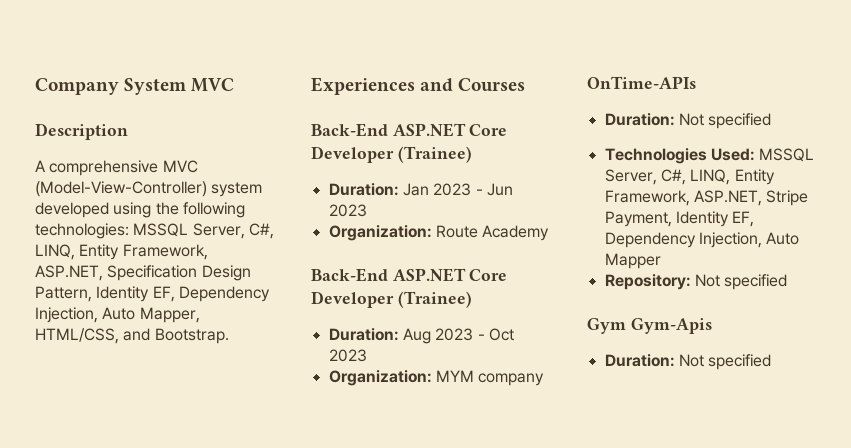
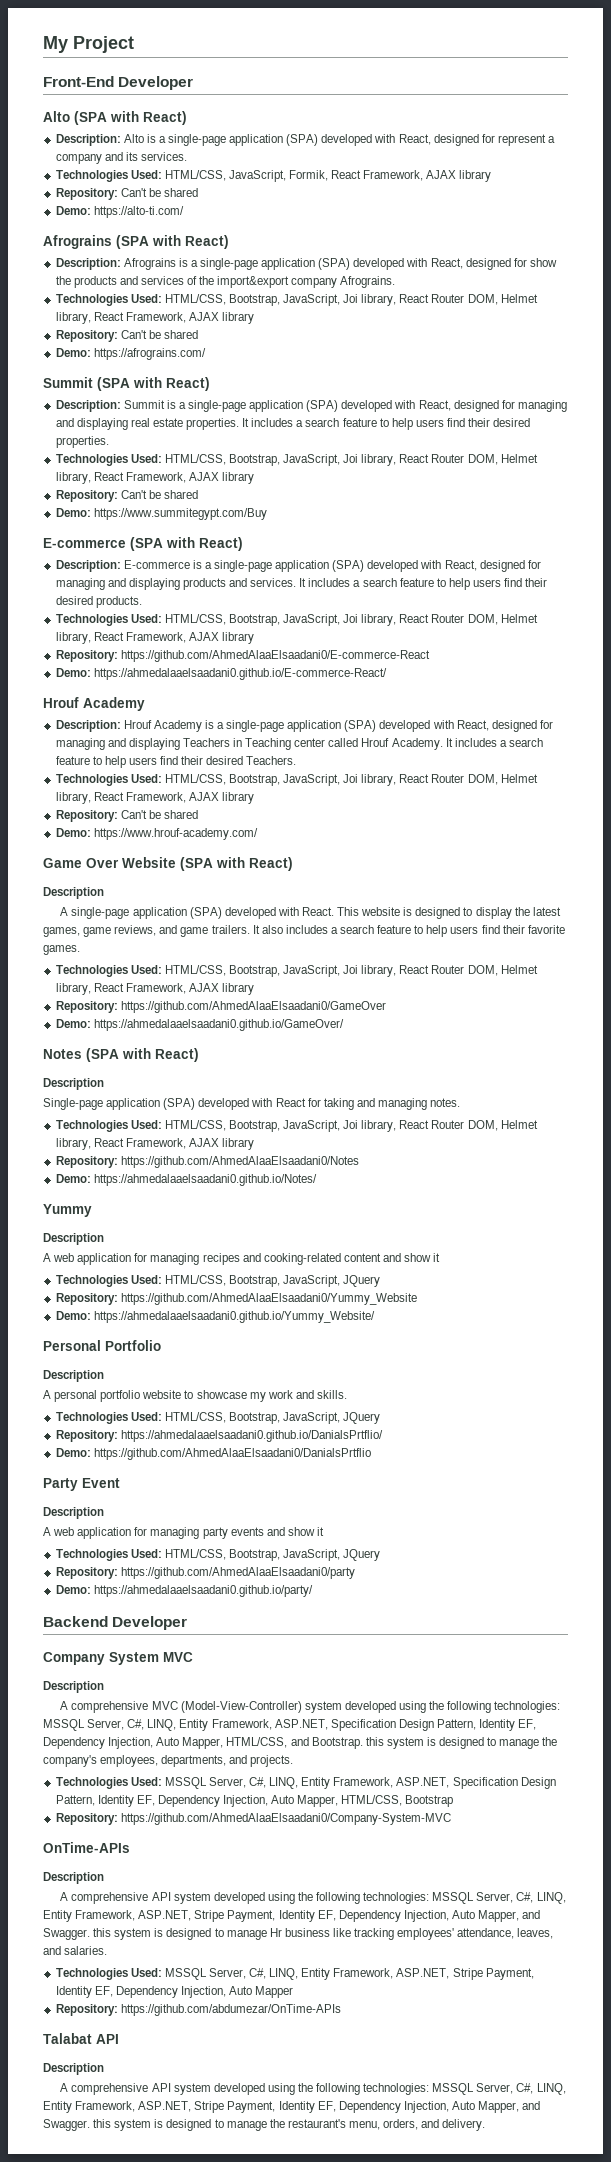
+ My Project
+ Front-End Developer
+ Alto (SPA with React)
+ Description: Alto is a single-page application (SPA) developed with React, designed for represent a company and its services.
+ Technologies Used: HTML/CSS, JavaScript, Formik, React Framework, AJAX library
+ Repository: Can't be shared
+ Demo: https://alto-ti.com/
+ Afrograins (SPA with React)
+ Description: Afrograins is a single-page application (SPA) developed with React, designed for show the products and services of the import&export company Afrograins.
+ Technologies Used: HTML/CSS, Bootstrap, JavaScript, Joi library, React Router DOM, Helmet library, React Framework, AJAX library
+ Repository: Can't be shared
+ Demo: https://afrograins.com/
+ Summit (SPA with React)
+ Description: Summit is a single-page application (SPA) developed with React, designed for managing and displaying real estate properties. It includes a search feature to help users find their desired properties.
+ Technologies Used: HTML/CSS, Bootstrap, JavaScript, Joi library, React Router DOM, Helmet library, React Framework, AJAX library
+ Repository: Can't be shared
+ Demo: https://www.summitegypt.com/Buy
+ E-commerce (SPA with React)
+ Description: E-commerce is a single-page application (SPA) developed with React, designed for managing and displaying products and services. It includes a search feature to help users find their desired products.
+ Technologies Used: HTML/CSS, Bootstrap, JavaScript, Joi library, React Router DOM, Helmet library, React Framework, AJAX library
+ Repository: https://github.com/AhmedAlaaElsaadani0/E-commerce-React
+ Demo: https://ahmedalaaelsaadani0.github.io/E-commerce-React/
+ Hrouf Academy
+ Description: Hrouf Academy is a single-page application (SPA) developed with React, designed for managing and displaying Teachers in Teaching center called Hrouf Academy. It includes a search feature to help users find their desired Teachers.
+ Technologies Used: HTML/CSS, Bootstrap, JavaScript, Joi library, React Router DOM, Helmet library, React Framework, AJAX library
+ Repository: Can't be shared
+ Demo: https://www.hrouf-academy.com/
+ Game Over Website (SPA with React)
+ Description
+ A single-page application (SPA) developed with React. This website is designed to display the latest games, game reviews, and game trailers. It also includes a search feature to help users find their favorite games.
+ Technologies Used: HTML/CSS, Bootstrap, JavaScript, Joi library, React Router DOM, Helmet library, React Framework, AJAX library
+ Repository: https://github.com/AhmedAlaaElsaadani0/GameOver
+ Demo: https://ahmedalaaelsaadani0.github.io/GameOver/
+ Notes (SPA with React)
+ Description
+ Single-page application (SPA) developed with React for taking and managing notes.
+ Technologies Used: HTML/CSS, Bootstrap, JavaScript, Joi library, React Router DOM, Helmet library, React Framework, AJAX library
+ Repository: https://github.com/AhmedAlaaElsaadani0/Notes
+ Demo: https://ahmedalaaelsaadani0.github.io/Notes/
+ Yummy
+ Description
+ A web application for managing recipes and cooking-related content and show it
+ Technologies Used: HTML/CSS, Bootstrap, JavaScript, JQuery
+ Repository: https://github.com/AhmedAlaaElsaadani0/Yummy_Website
+ Demo: https://ahmedalaaelsaadani0.github.io/Yummy_Website/
+ Personal Portfolio
+ Description
+ A personal portfolio website to showcase my work and skills.
+ Technologies Used: HTML/CSS, Bootstrap, JavaScript, JQuery
+ Repository: https://ahmedalaaelsaadani0.github.io/DanialsPrtflio/
+ Demo: https://github.com/AhmedAlaaElsaadani0/DanialsPrtflio
+ Party Event
+ Description
+ A web application for managing party events and show it
+ Technologies Used: HTML/CSS, Bootstrap, JavaScript, JQuery
+ Repository: https://github.com/AhmedAlaaElsaadani0/party
+ Demo: https://ahmedalaaelsaadani0.github.io/party/
+ Backend Developer
- A comprehensive MVC (Model-View-Controller) system developed using the following technologies: MSSQL Server, C#, LINQ, Entity Framework, ASP.NET, Specification Design Pattern, Identity EF, Dependency Injection, Auto Mapper, HTML/CSS, and Bootstrap.
- Experiences and Courses
- Back-End ASP.NET Core Developer (Trainee)
- Duration: Jan 2023 - Jun 2023
- Organization: Route Academy
- Back-End ASP.NET Core Developer (Trainee)
- Duration: Aug 2023 - Oct 2023
- Organization: MYM company
+ A comprehensive MVC (Model-View-Controller) system developed using the following technologies: MSSQL Server, C#, LINQ, Entity Framework, ASP.NET, Specification Design Pattern, Identity EF, Dependency Injection, Auto Mapper, HTML/CSS, and Bootstrap. this system is designed to manage the company's employees, departments, and projects.
+ Technologies Used: MSSQL Server, C#, LINQ, Entity Framework, ASP.NET, Specification Design Pattern, Identity EF, Dependency Injection, Auto Mapper, HTML/CSS, Bootstrap
+ Repository: https://github.com/AhmedAlaaElsaadani0/Company-System-MVC
  OnTime-APIs
- Duration: Not specified
+ Description
+ A comprehensive API system developed using the following technologies: MSSQL Server, C#, LINQ, Entity Framework, ASP.NET, Stripe Payment, Identity EF, Dependency Injection, Auto Mapper, and Swagger. this system is designed to manage Hr business like tracking employees' attendance, leaves, and salaries.
- Repository: Not specified
- Gym Gym-Apis
- Duration: Not specified
+ Repository: https://github.com/abdumezar/OnTime-APIs
+ Talabat API
+ Description
+ A comprehensive API system developed using the following technologies: MSSQL Server, C#, LINQ, Entity Framework, ASP.NET, Stripe Payment, Identity EF, Dependency Injection, Auto Mapper, and Swagger. this system is designed to manage the restaurant's menu, orders, and delivery.

